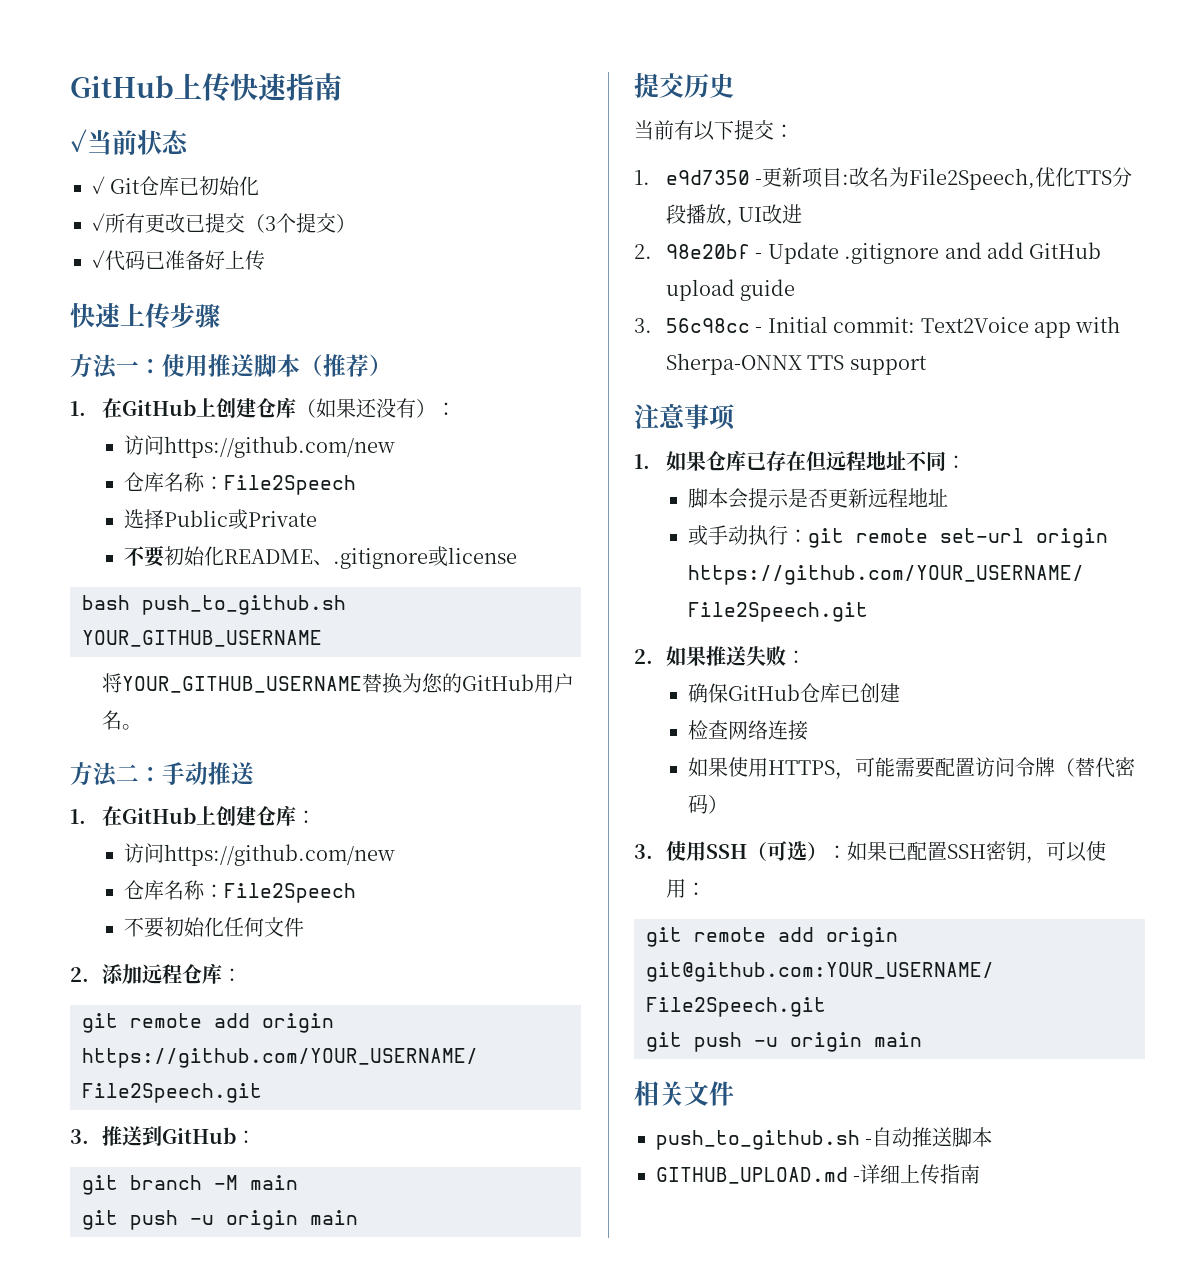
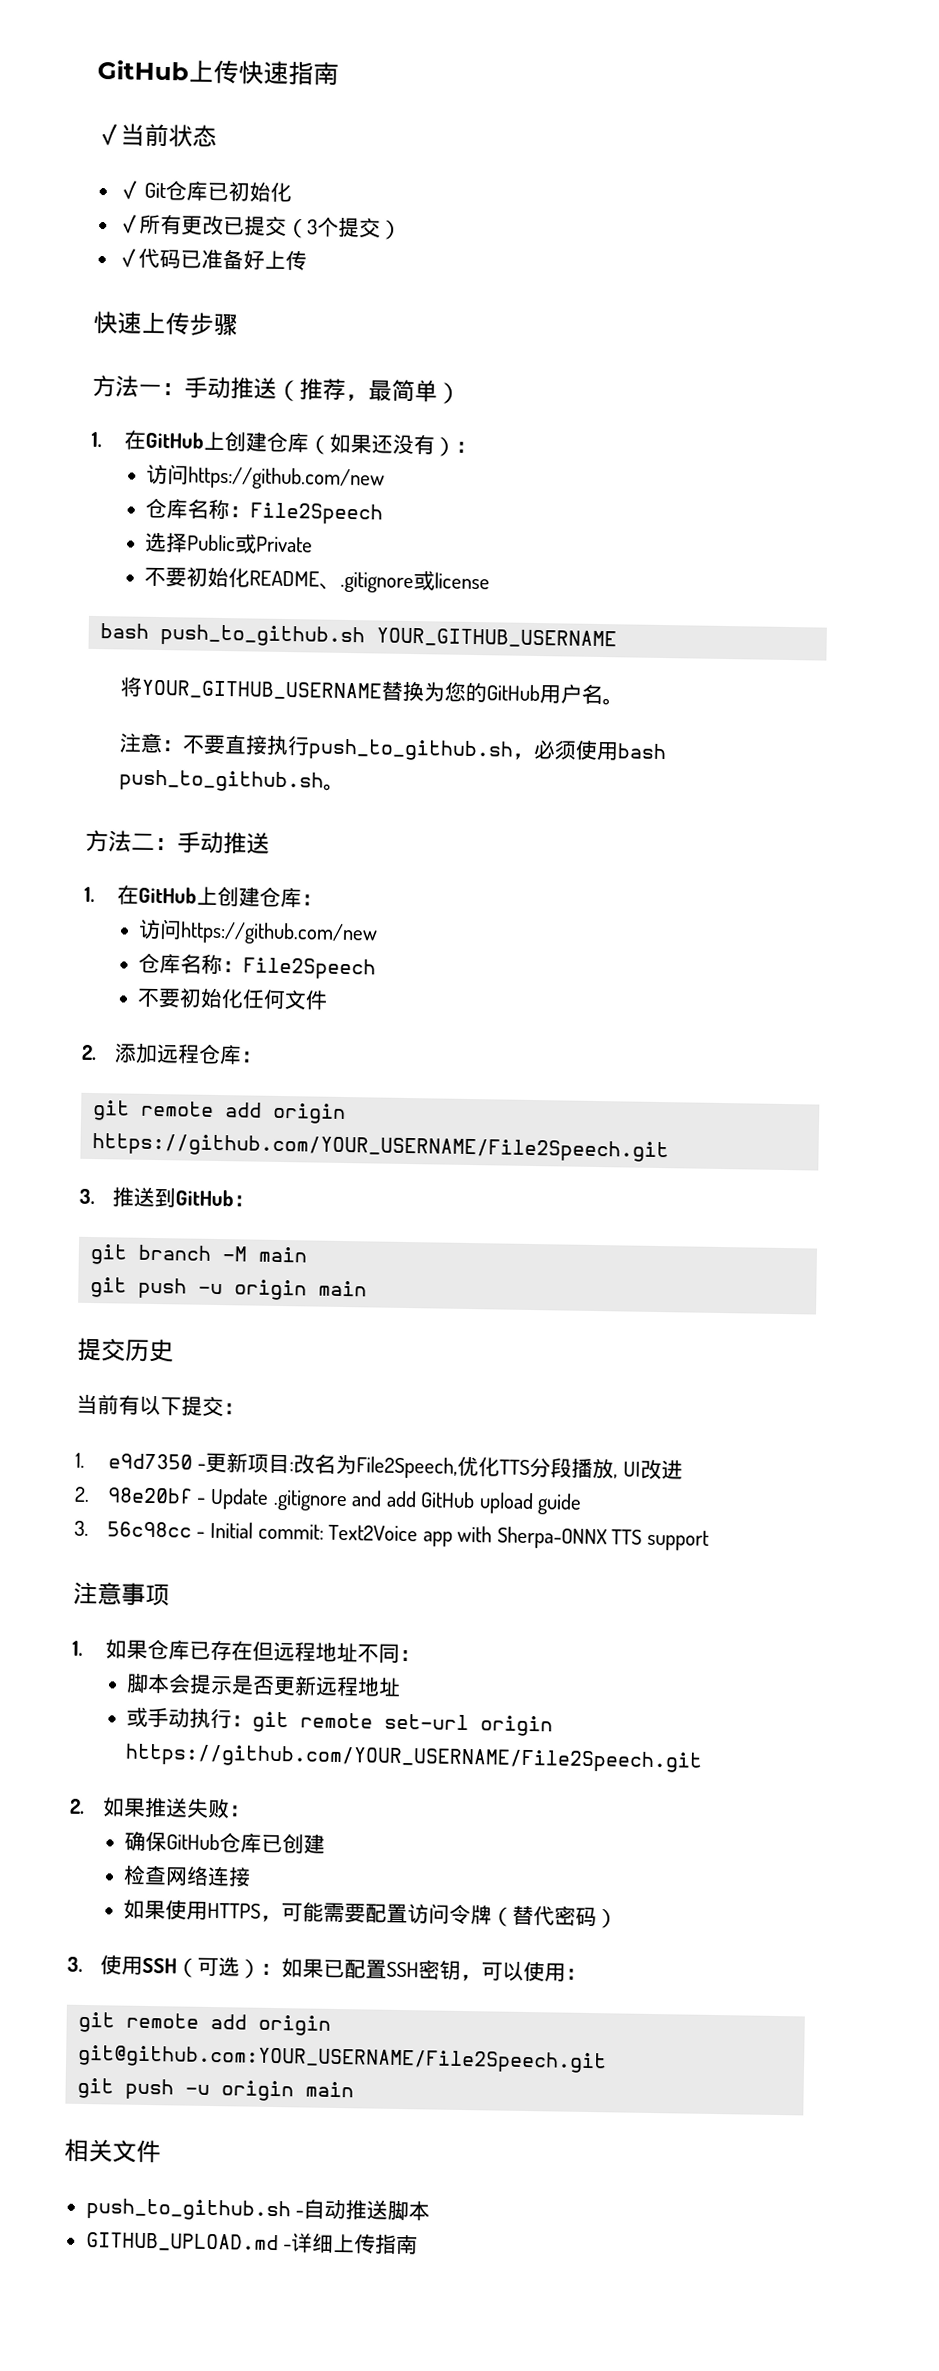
- 方法一：使用推送脚本（推荐）
+ 方法一：手动推送（推荐，最简单）
+ 注意：不要直接执行push_to_github.sh，必须使用bash push_to_github.sh。

